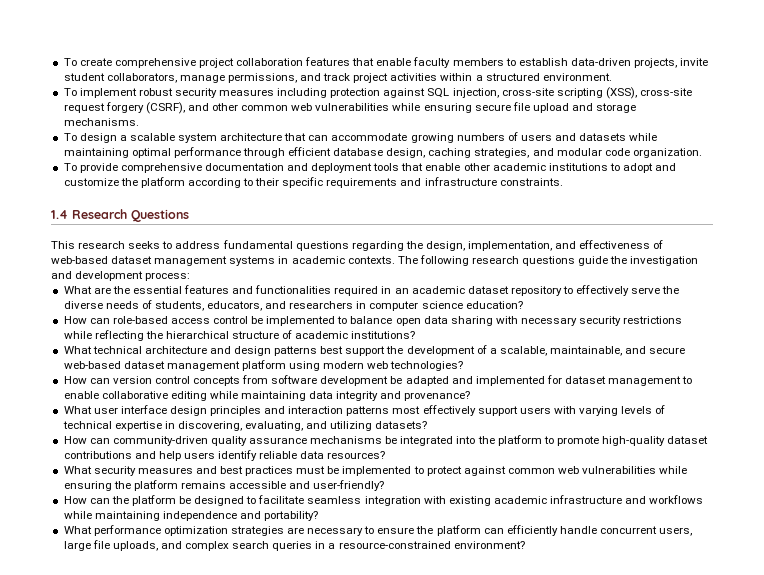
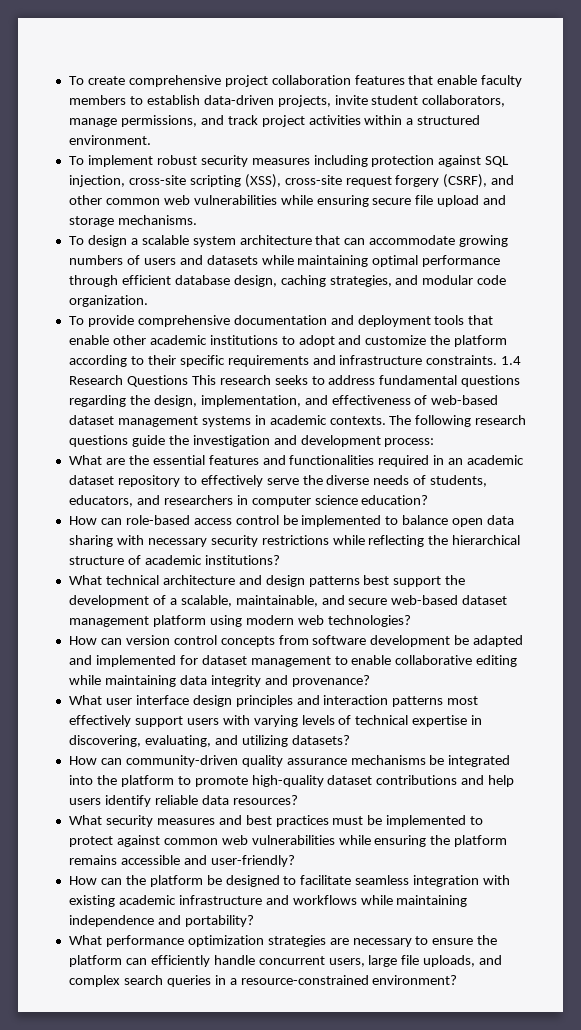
- To provide comprehensive documentation and deployment tools that enable other academic institutions to adopt and customize the platform according to their specific requirements and infrastructure constraints.
- 1.4 Research Questions
- This research seeks to address fundamental questions regarding the design, implementation, and effectiveness of web-based dataset management systems in academic contexts.
+ To provide comprehensive documentation and deployment tools that enable other academic institutions to adopt and customize the platform according to their specific requirements and infrastructure constraints. 1.4 Research Questions This research seeks to address fundamental questions regarding the design, implementation, and effectiveness of web-based dataset management systems in academic contexts.

